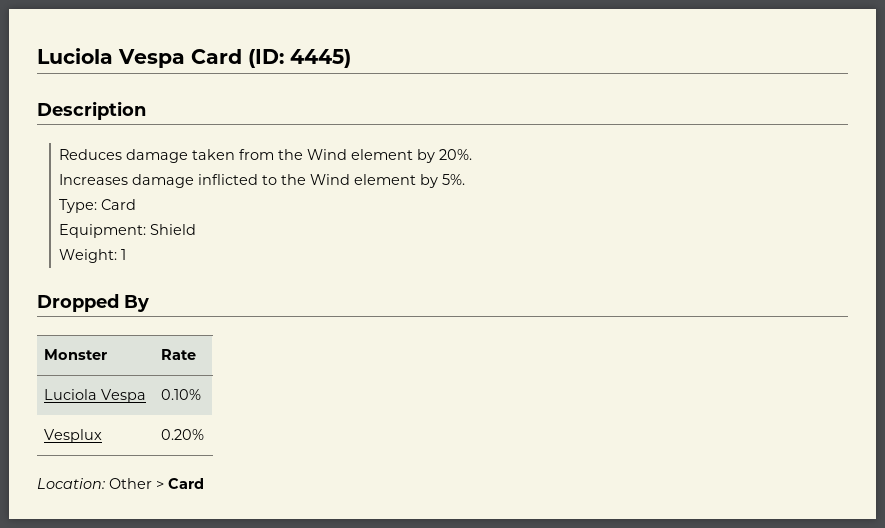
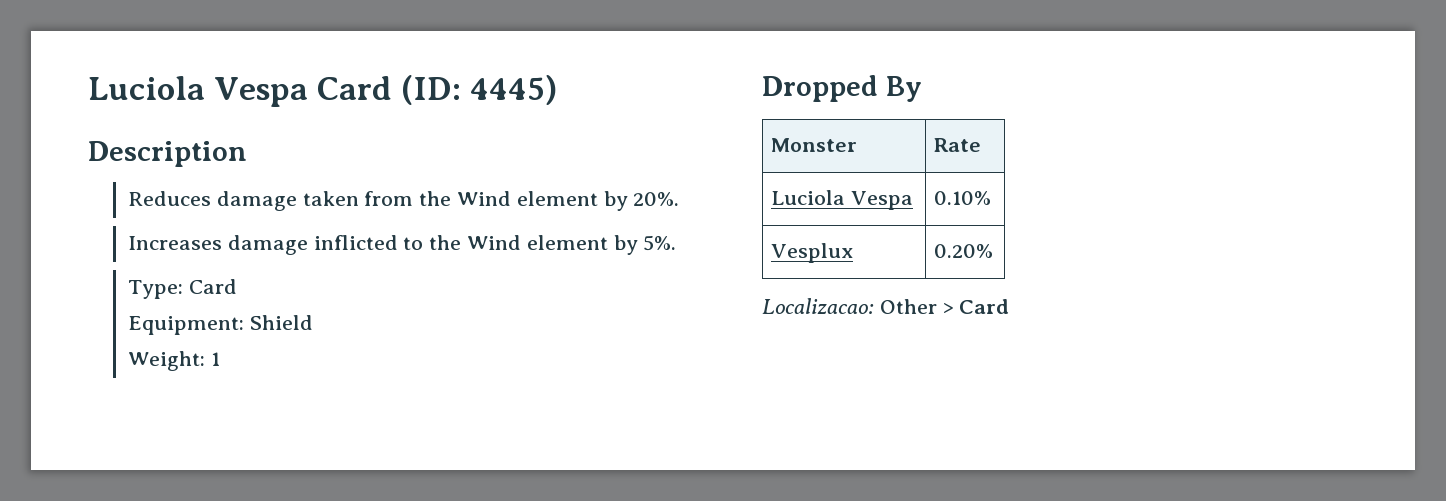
- Location: Other > Card
+ Localizacao: Other > Card

